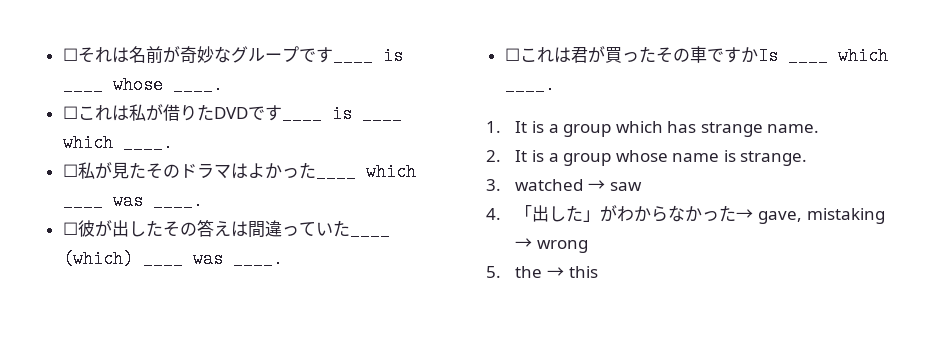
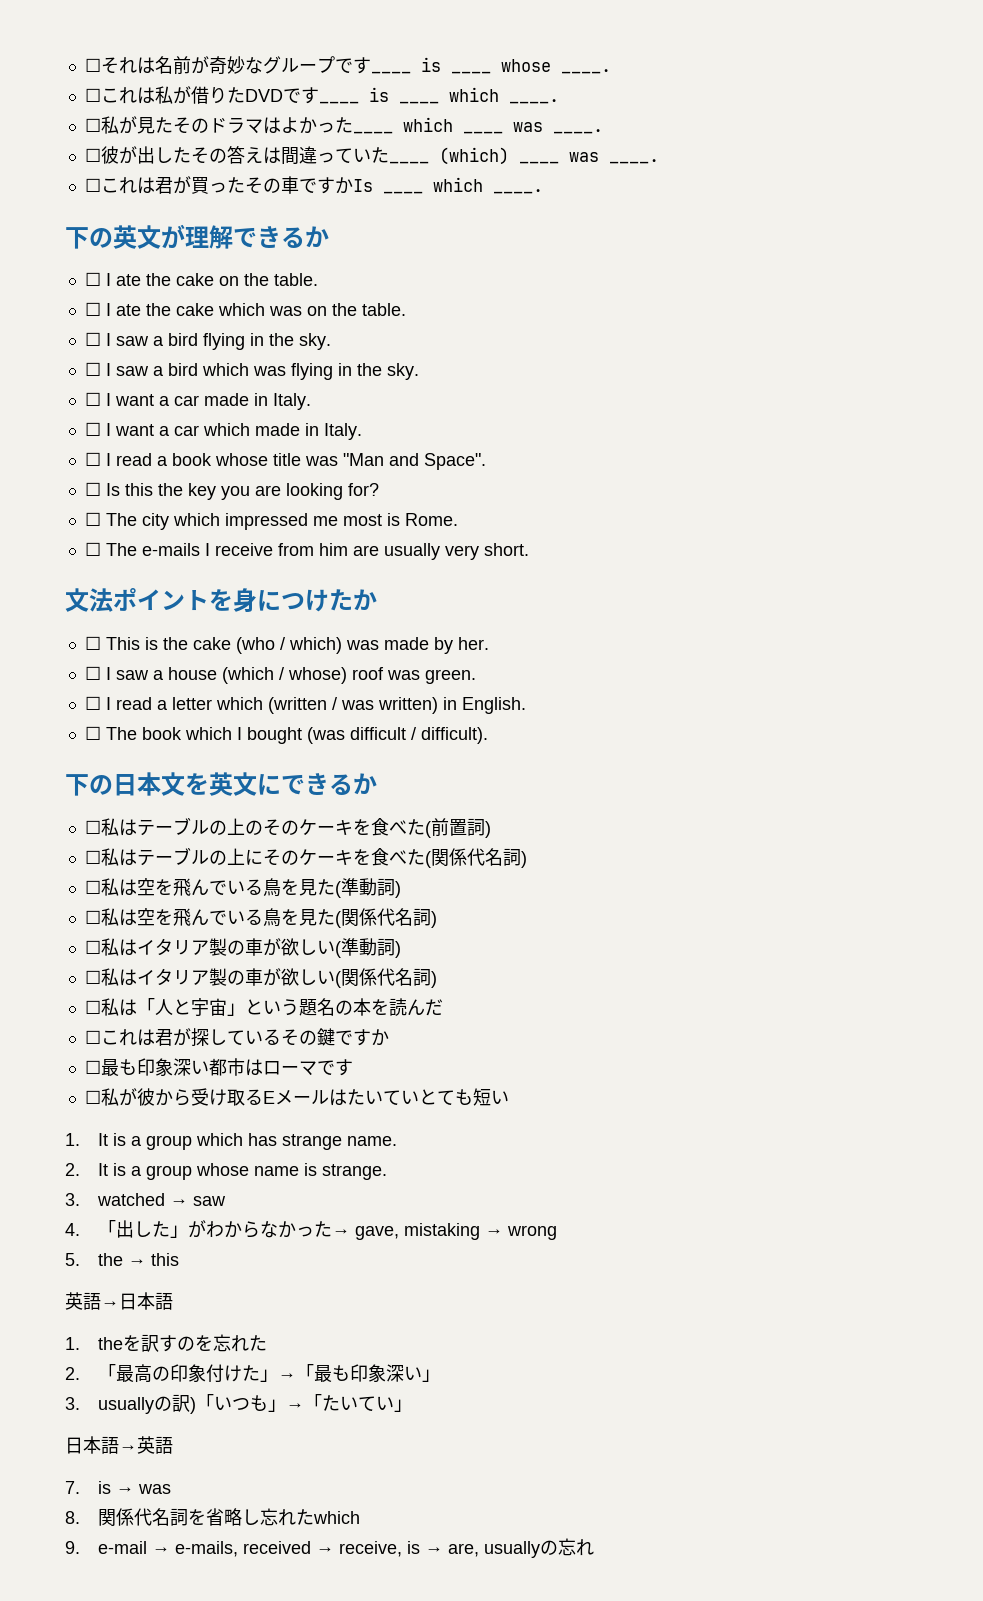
+ 下の英文が理解できるか
+ ☐ I ate the cake on the table.
+ ☐ I ate the cake which was on the table.
+ ☐ I saw a bird flying in the sky.
+ ☐ I saw a bird which was flying in the sky.
+ ☐ I want a car made in Italy.
+ ☐ I want a car which made in Italy.
+ ☐ I read a book whose title was "Man and Space".
+ ☐ Is this the key you are looking for?
+ ☐ The city which impressed me most is Rome.
+ ☐ The e-mails I receive from him are usually very short.
+ 文法ポイントを身につけたか
+ ☐ This is the cake (who / which) was made by her.
+ ☐ I saw a house (which / whose) roof was green.
+ ☐ I read a letter which (written / was written) in English.
+ ☐ The book which I bought (was difficult / difficult).
+ 下の日本文を英文にできるか
+ ☐私はテーブルの上のそのケーキを食べた(前置詞)
+ ☐私はテーブルの上にそのケーキを食べた(関係代名詞)
+ ☐私は空を飛んでいる鳥を見た(準動詞)
+ ☐私は空を飛んでいる鳥を見た(関係代名詞)
+ ☐私はイタリア製の車が欲しい(準動詞)
+ ☐私はイタリア製の車が欲しい(関係代名詞)
+ ☐私は「人と宇宙」という題名の本を読んだ
+ ☐これは君が探しているその鍵ですか
+ ☐最も印象深い都市はローマです
+ ☐私が彼から受け取るEメールはたいていとても短い
+ 英語→日本語
+ 1. theを訳すのを忘れた
+ 2.「最高の印象付けた」→「最も印象深い」
+ 3. usuallyの訳)「いつも」→「たいてい」
+ 日本語→英語
+ 7. is → was
+ 8.関係代名詞を省略し忘れたwhich
+ 9. e-mail → e-mails, received → receive, is → are, usuallyの忘れ

